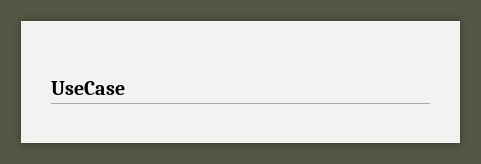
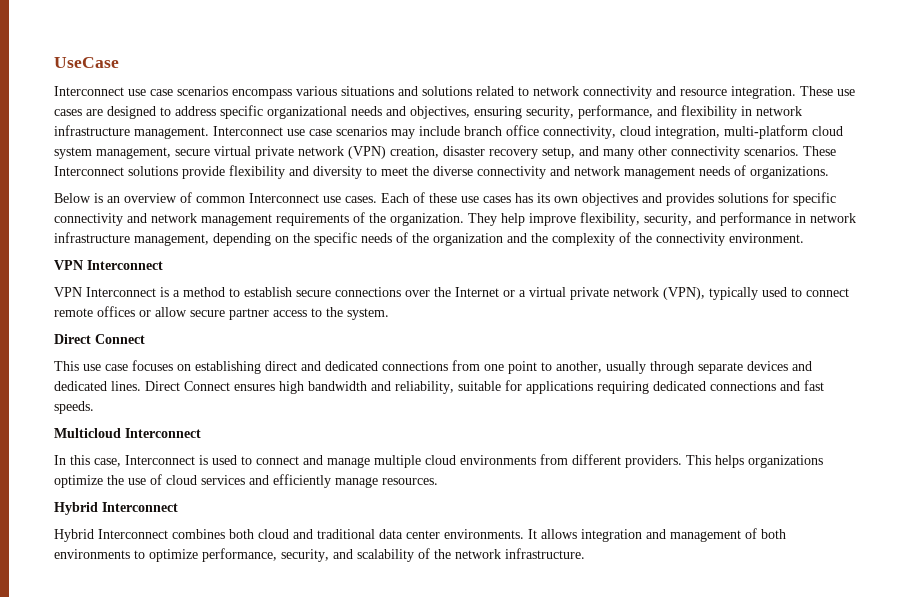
+ Interconnect use case scenarios encompass various situations and solutions related to network connectivity and resource integration. These use cases are designed to address specific organizational needs and objectives, ensuring security, performance, and flexibility in network infrastructure management. Interconnect use case scenarios may include branch office connectivity, cloud integration, multi-platform cloud system management, secure virtual private network (VPN) creation, disaster recovery setup, and many other connectivity scenarios. These Interconnect solutions provide flexibility and diversity to meet the diverse connectivity and network management needs of organizations.
+ Below is an overview of common Interconnect use cases. Each of these use cases has its own objectives and provides solutions for specific connectivity and network management requirements of the organization. They help improve flexibility, security, and performance in network infrastructure management, depending on the specific needs of the organization and the complexity of the connectivity environment.
+ VPN Interconnect
+ VPN Interconnect is a method to establish secure connections over the Internet or a virtual private network (VPN), typically used to connect remote offices or allow secure partner access to the system.
+ Direct Connect
+ This use case focuses on establishing direct and dedicated connections from one point to another, usually through separate devices and dedicated lines. Direct Connect ensures high bandwidth and reliability, suitable for applications requiring dedicated connections and fast speeds.
+ Multicloud Interconnect
+ In this case, Interconnect is used to connect and manage multiple cloud environments from different providers. This helps organizations optimize the use of cloud services and efficiently manage resources.
+ Hybrid Interconnect
+ Hybrid Interconnect combines both cloud and traditional data center environments. It allows integration and management of both environments to optimize performance, security, and scalability of the network infrastructure.

